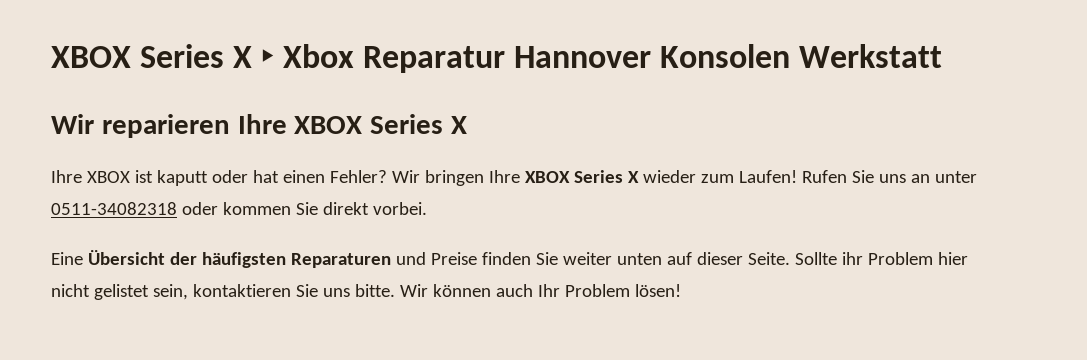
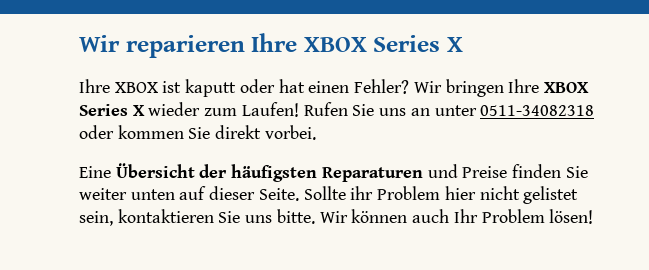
- XBOX Series X ‣ Xbox Reparatur Hannover Konsolen Werkstatt

